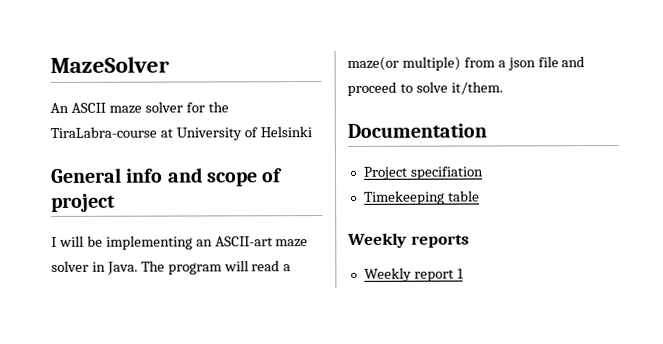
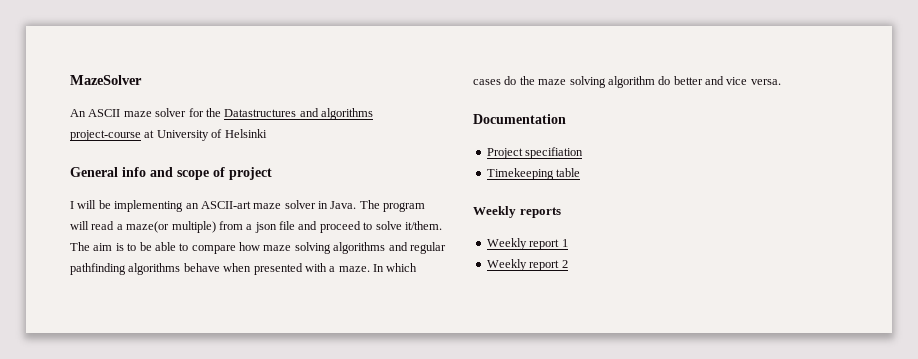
- An ASCII maze solver for the TiraLabra-course at University of Helsinki
+ An ASCII maze solver for the Datastructures and algorithms project-course at University of Helsinki
+ The aim is to be able to compare how maze solving algorithms and regular pathfinding algorithms behave when presented with a maze. In which cases do the maze solving algorithm do better and vice versa.
+ Weekly report 2

